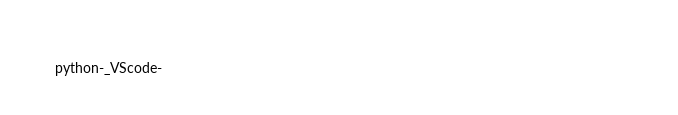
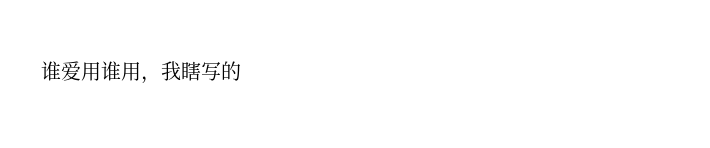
- python-_VScode-
+ 谁爱用谁用，我瞎写的

